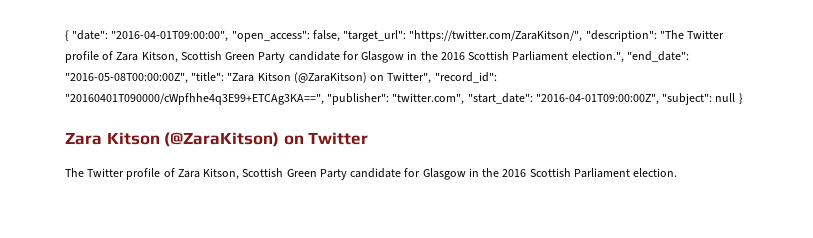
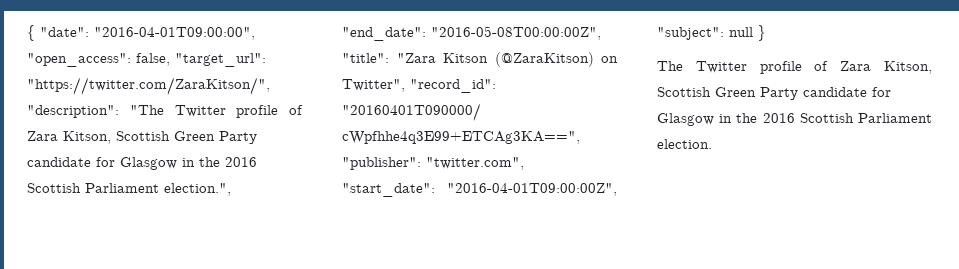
- Zara Kitson (@ZaraKitson) on Twitter

